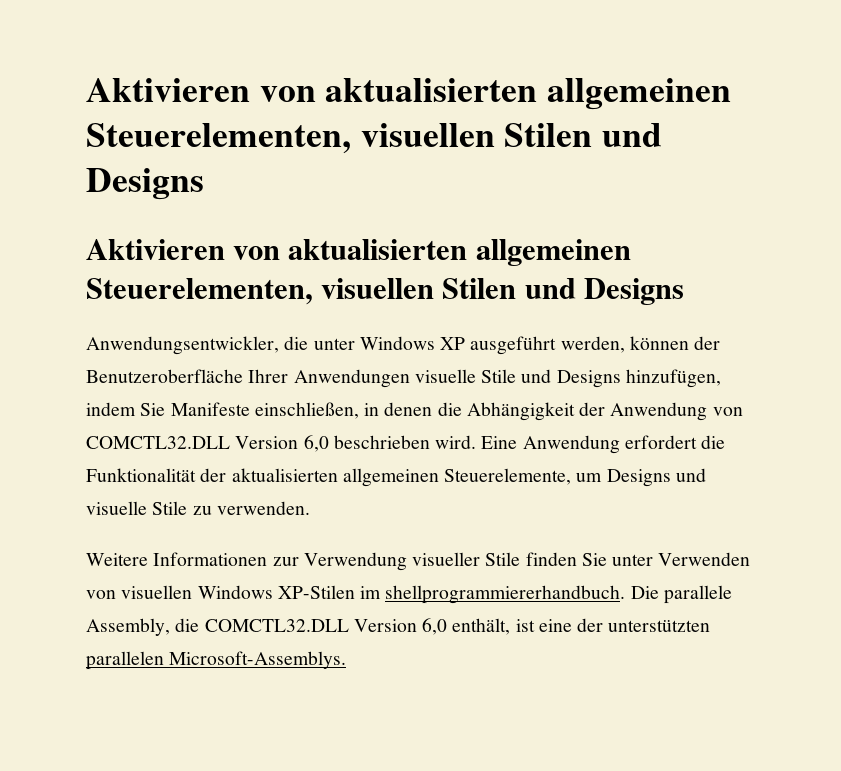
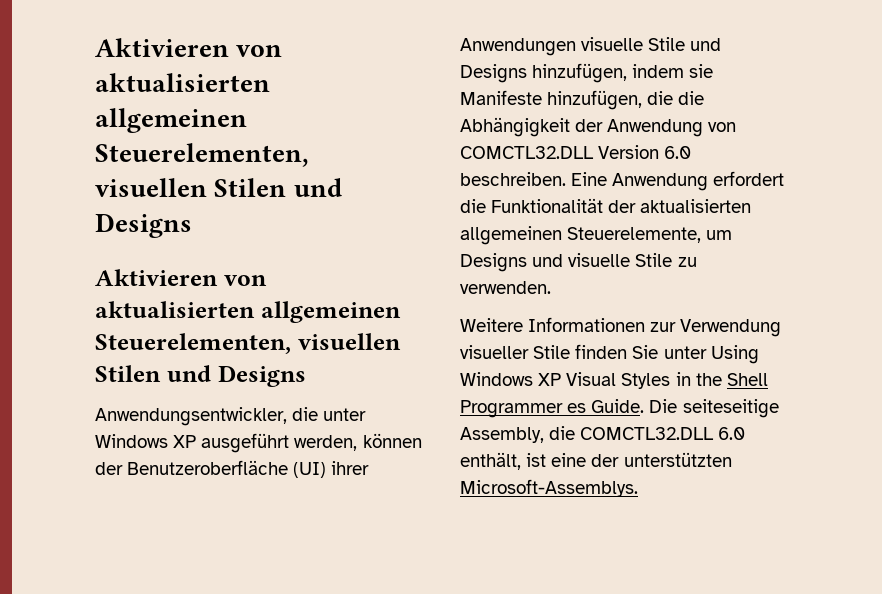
- Anwendungsentwickler, die unter Windows XP ausgeführt werden, können der Benutzeroberfläche Ihrer Anwendungen visuelle Stile und Designs hinzufügen, indem Sie Manifeste einschließen, in denen die Abhängigkeit der Anwendung von COMCTL32.DLL Version 6,0 beschrieben wird.
+ Anwendungsentwickler, die unter Windows XP ausgeführt werden, können der Benutzeroberfläche (UI) ihrer Anwendungen visuelle Stile und Designs hinzufügen, indem sie Manifeste hinzufügen, die die Abhängigkeit der Anwendung von COMCTL32.DLL Version 6.0 beschreiben.
- Weitere Informationen zur Verwendung visueller Stile finden Sie unter Verwenden von visuellen Windows XP-Stilen im shellprogrammiererhandbuch. Die parallele Assembly, die COMCTL32.DLL Version 6,0 enthält, ist eine der unterstützten parallelen Microsoft-Assemblys.
+ Weitere Informationen zur Verwendung visueller Stile finden Sie unter Using Windows XP Visual Styles in the Shell Programmer es Guide. Die seiteseitige Assembly, die COMCTL32.DLL 6.0 enthält, ist eine der unterstützten Microsoft-Assemblys.

